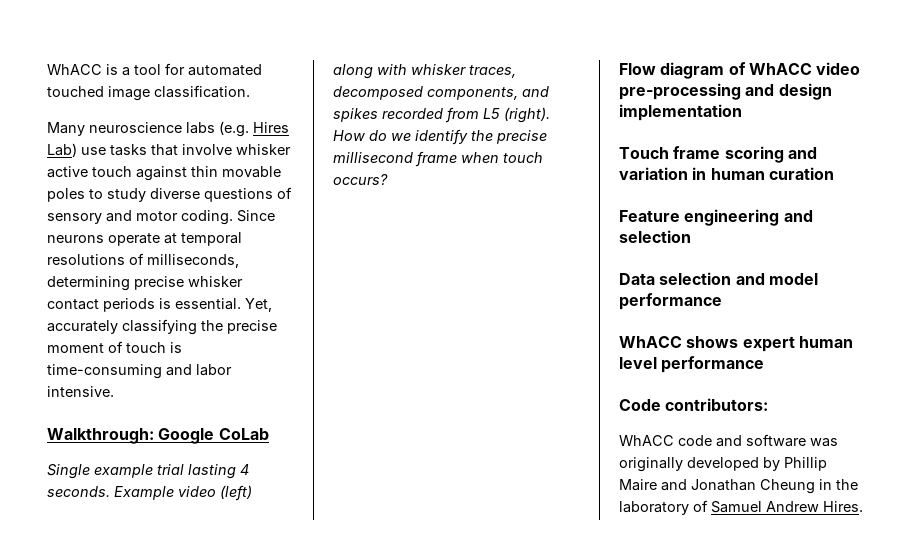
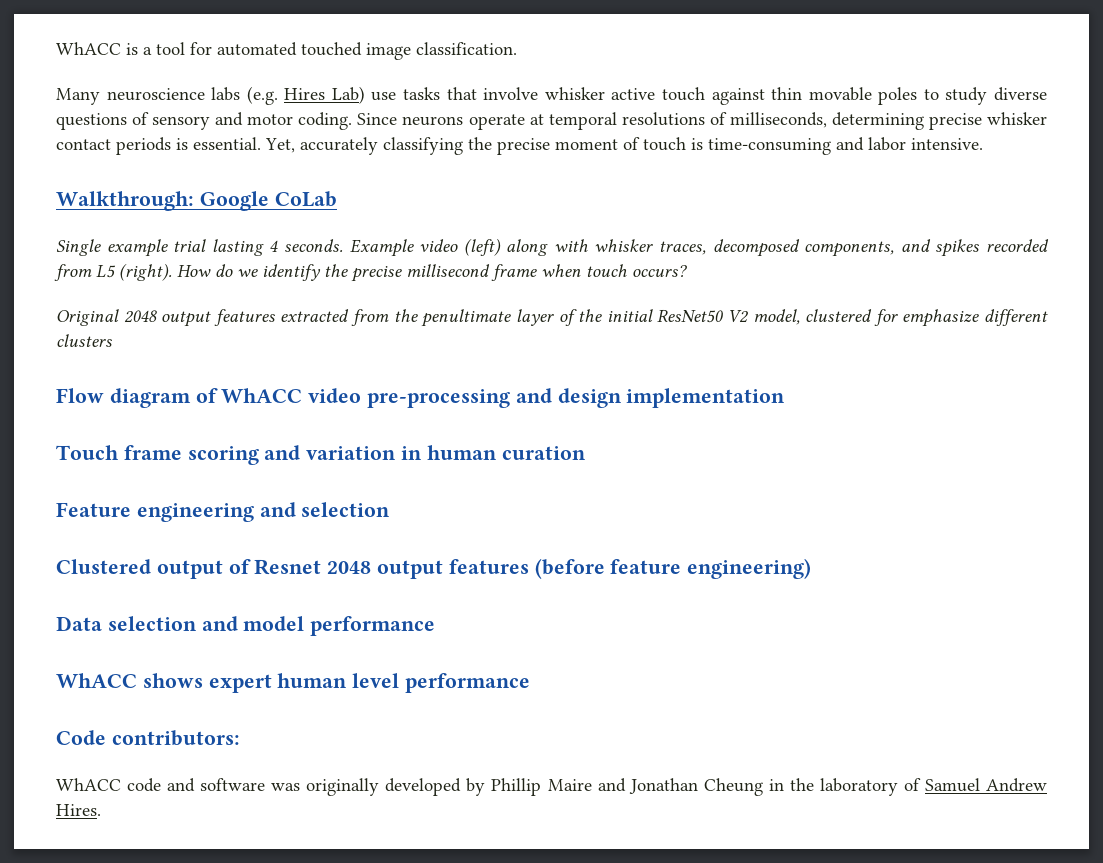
+ Original 2048 output features extracted from the penultimate layer of the initial ResNet50 V2 model, clustered for emphasize different clusters
+ Clustered output of Resnet 2048 output features (before feature engineering)

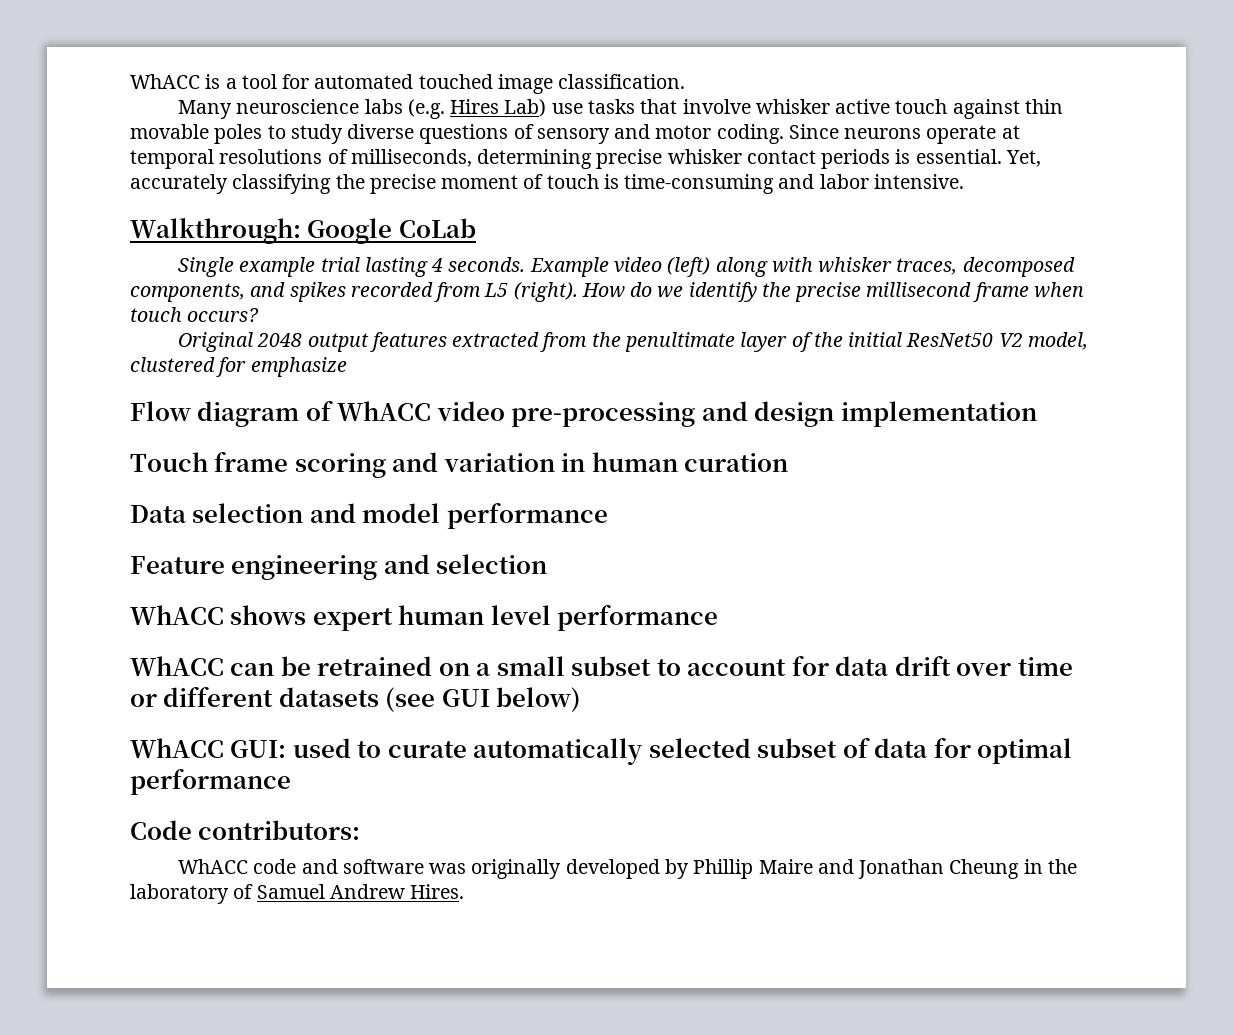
- Original 2048 output features extracted from the penultimate layer of the initial ResNet50 V2 model, clustered for emphasize different clusters
+ Original 2048 output features extracted from the penultimate layer of the initial ResNet50 V2 model, clustered for emphasize
- Feature engineering and selection
- Clustered output of Resnet 2048 output features (before feature engineering)
+ Feature engineering and selection
+ WhACC can be retrained on a small subset to account for data drift over time or different datasets (see GUI below)
+ WhACC GUI: used to curate automatically selected subset of data for optimal performance

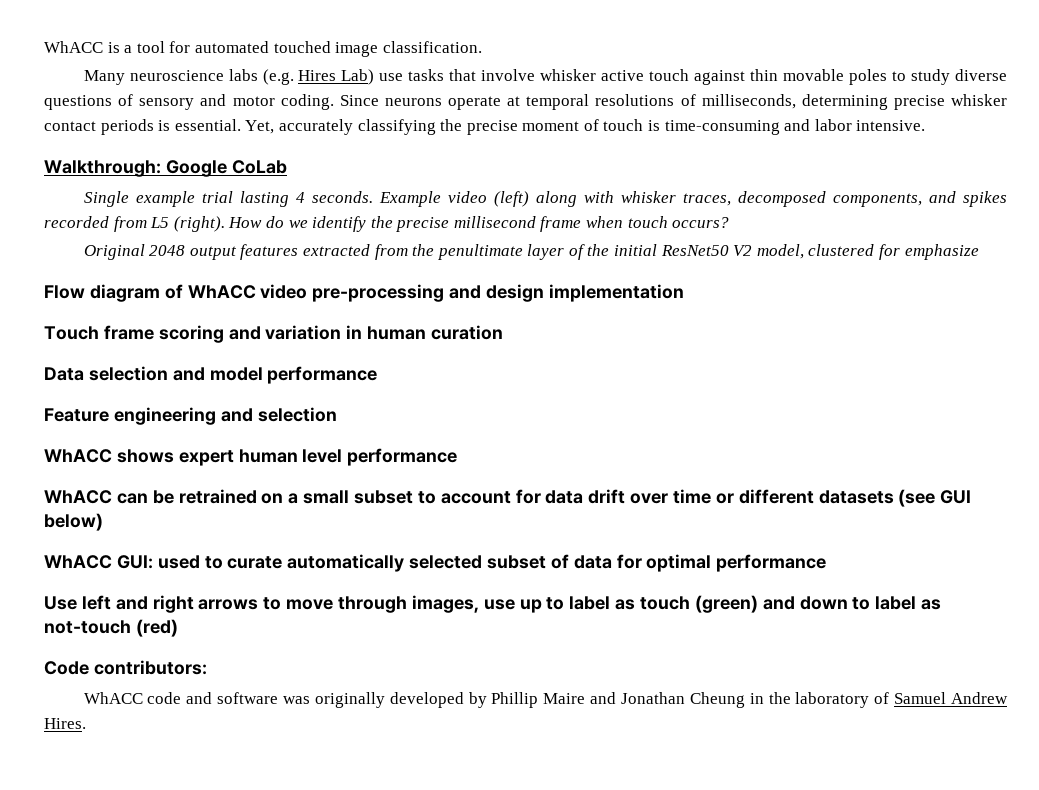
+ Use left and right arrows to move through images, use up to label as touch (green) and down to label as not-touch (red)

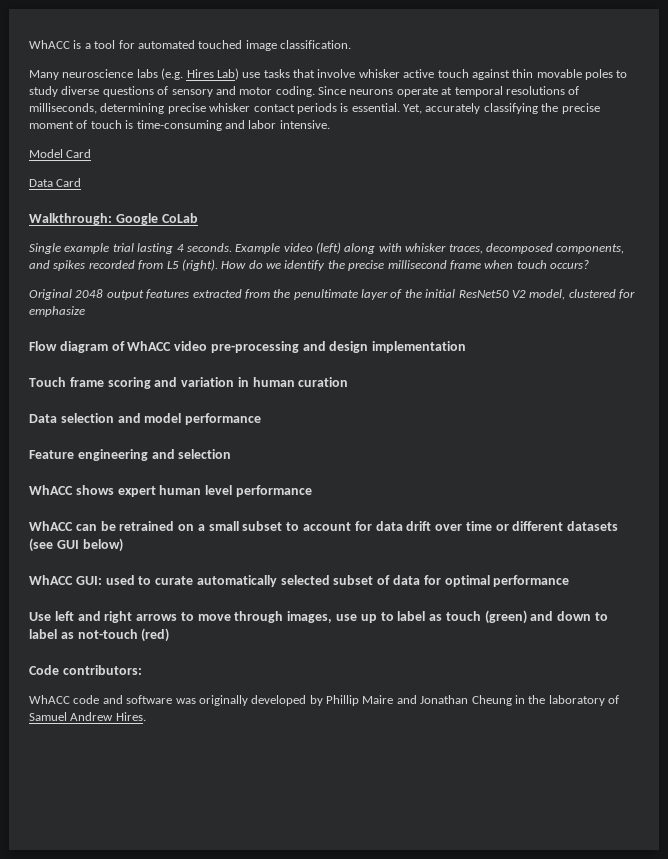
+ Model Card
+ Data Card

